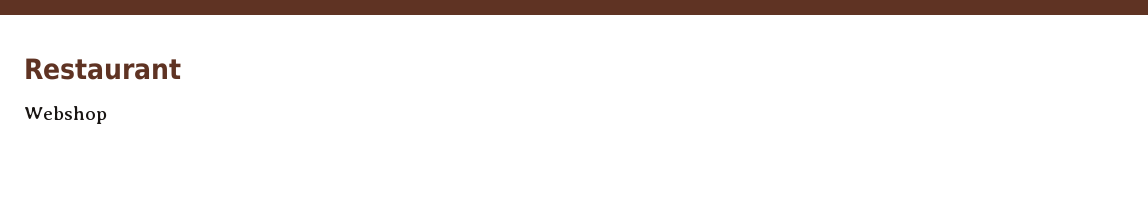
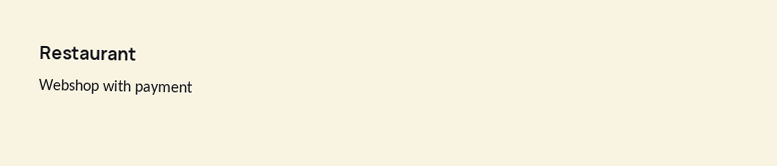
- Webshop
+ Webshop with payment

